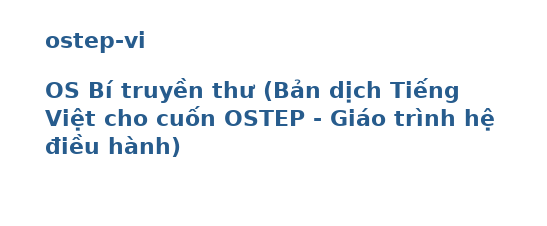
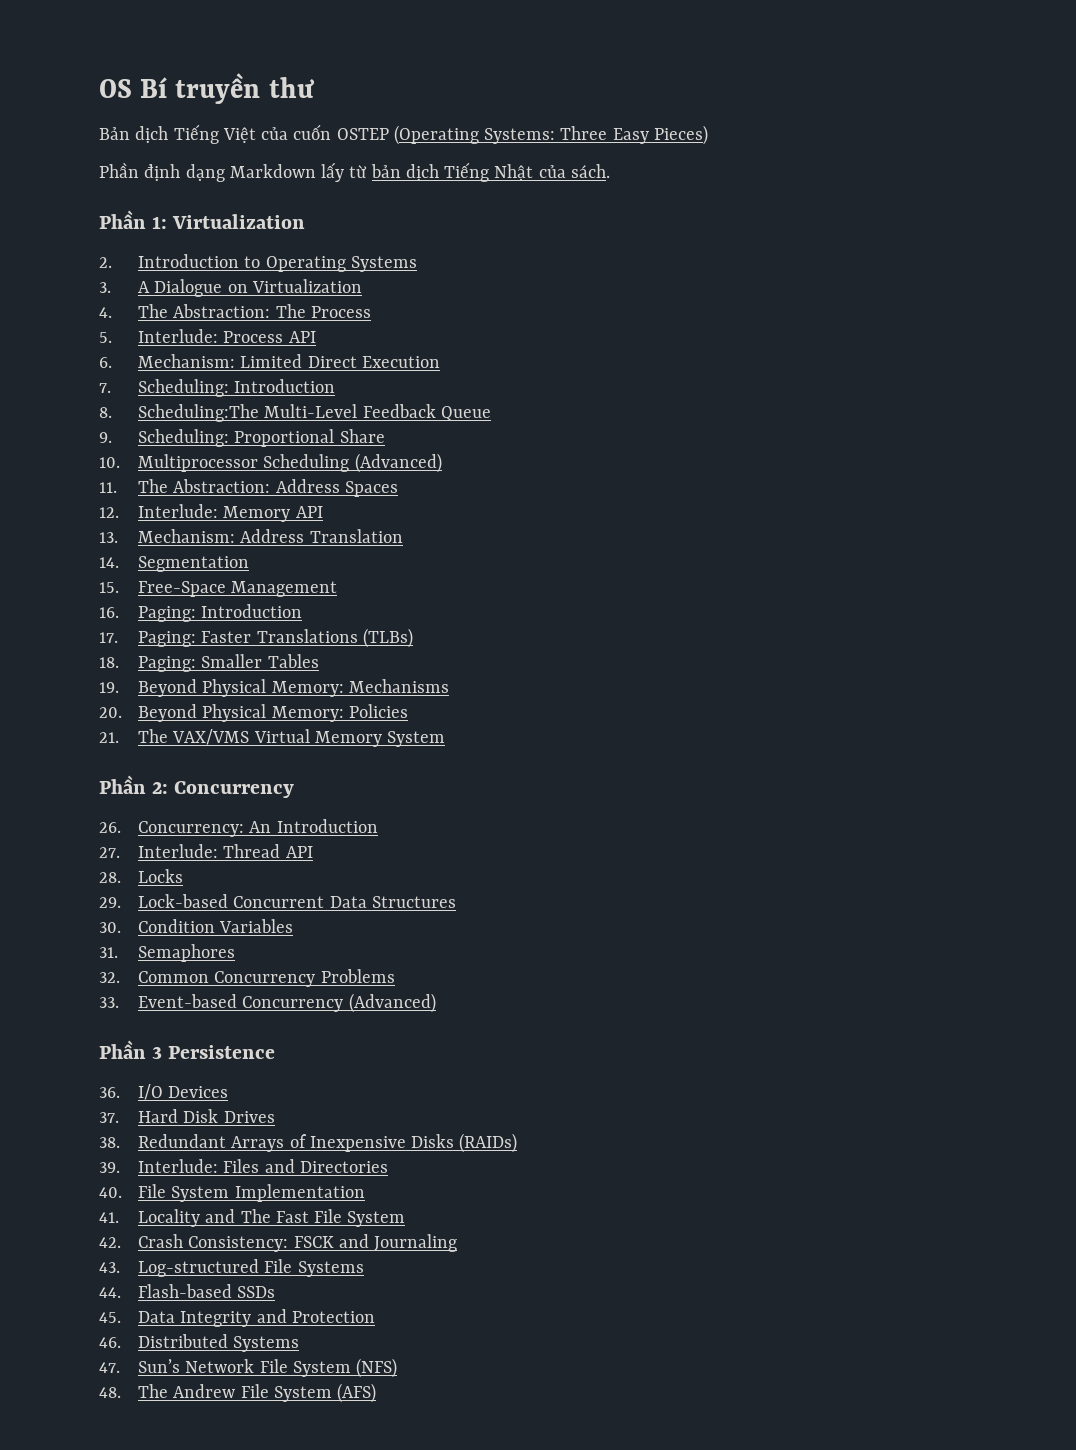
- ostep-vi
- OS Bí truyền thư (Bản dịch Tiếng Việt cho cuốn OSTEP - Giáo trình hệ điều hành)
+ OS Bí truyền thư
+ Bản dịch Tiếng Việt của cuốn OSTEP (Operating Systems: Three Easy Pieces)
+ Phần định dạng Markdown lấy từ bản dịch Tiếng Nhật của sách.
+ Phần 1: Virtualization
+ 2. Introduction to Operating Systems
+ 3. A Dialogue on Virtualization
+ 4. The Abstraction: The Process
+ 5. Interlude: Process API
+ 6. Mechanism: Limited Direct Execution
+ 7. Scheduling: Introduction
+ 8. Scheduling:The Multi-Level Feedback Queue
+ 9. Scheduling: Proportional Share
+ 10. Multiprocessor Scheduling (Advanced)
+ 11. The Abstraction: Address Spaces
+ 12. Interlude: Memory API
+ 13. Mechanism: Address Translation
+ 14. Segmentation
+ 15. Free-Space Management
+ 16. Paging: Introduction
+ 17. Paging: Faster Translations (TLBs)
+ 18. Paging: Smaller Tables
+ 19. Beyond Physical Memory: Mechanisms
+ 20. Beyond Physical Memory: Policies
+ 21. The VAX/VMS Virtual Memory System
+ Phần 2: Concurrency
+ 26. Concurrency: An Introduction
+ 27. Interlude: Thread API
+ 28. Locks
+ 29. Lock-based Concurrent Data Structures
+ 30. Condition Variables
+ 31. Semaphores
+ 32. Common Concurrency Problems
+ 33. Event-based Concurrency (Advanced)
+ Phần 3 Persistence
+ 36. I/O Devices
+ 37. Hard Disk Drives
+ 38. Redundant Arrays of Inexpensive Disks (RAIDs)
+ 39. Interlude: Files and Directories
+ 40. File System Implementation
+ 41. Locality and The Fast File System
+ 42. Crash Consistency: FSCK and Journaling
+ 43. Log-structured File Systems
+ 44. Flash-based SSDs
+ 45. Data Integrity and Protection
+ 46. Distributed Systems
+ 47. Sun’s Network File System (NFS)
+ 48. The Andrew File System (AFS)

